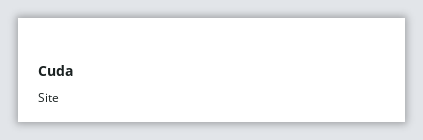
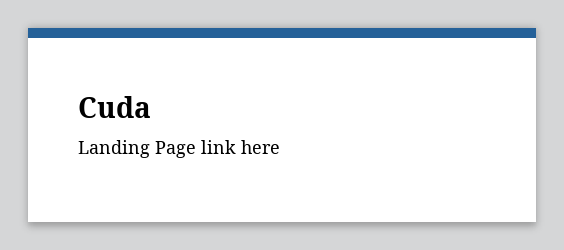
- Site
+ Landing Page link here

